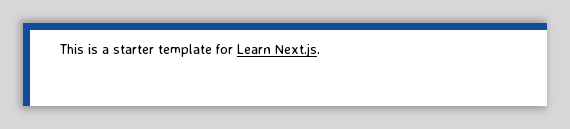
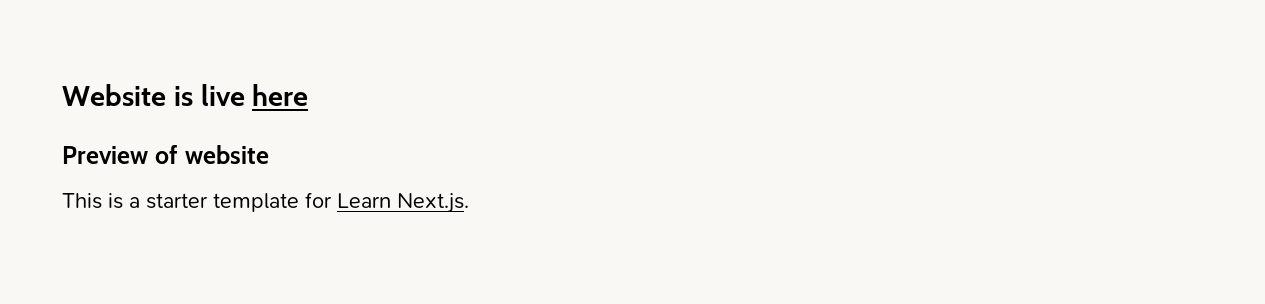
+ Website is live here
+ Preview of website

